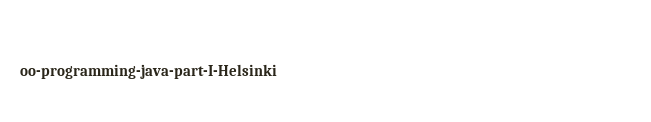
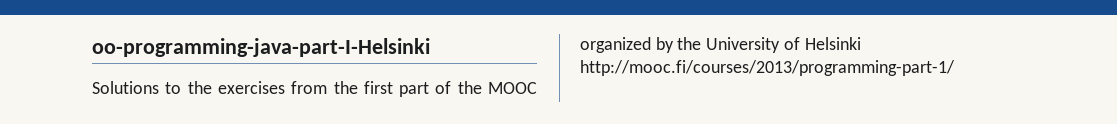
+ Solutions to the exercises from the first part of the MOOC organized by the University of Helsinki http://mooc.fi/courses/2013/programming-part-1/

